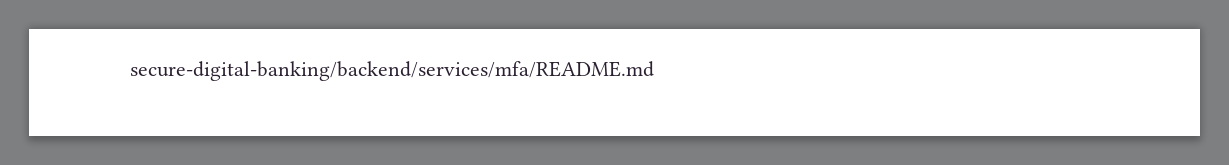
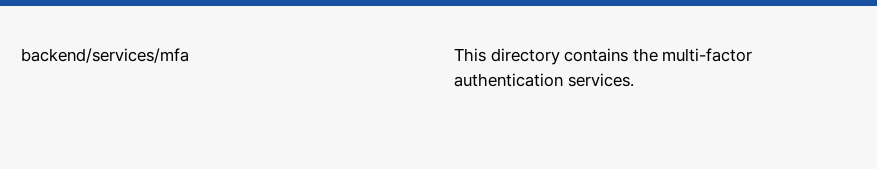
- secure-digital-banking/backend/services/mfa/README.md
+ backend/services/mfa
+ This directory contains the multi-factor authentication services.

